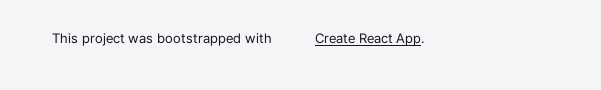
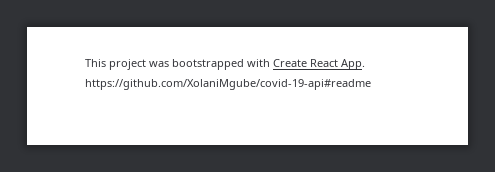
+ https://github.com/XolaniMgube/covid-19-api#readme

